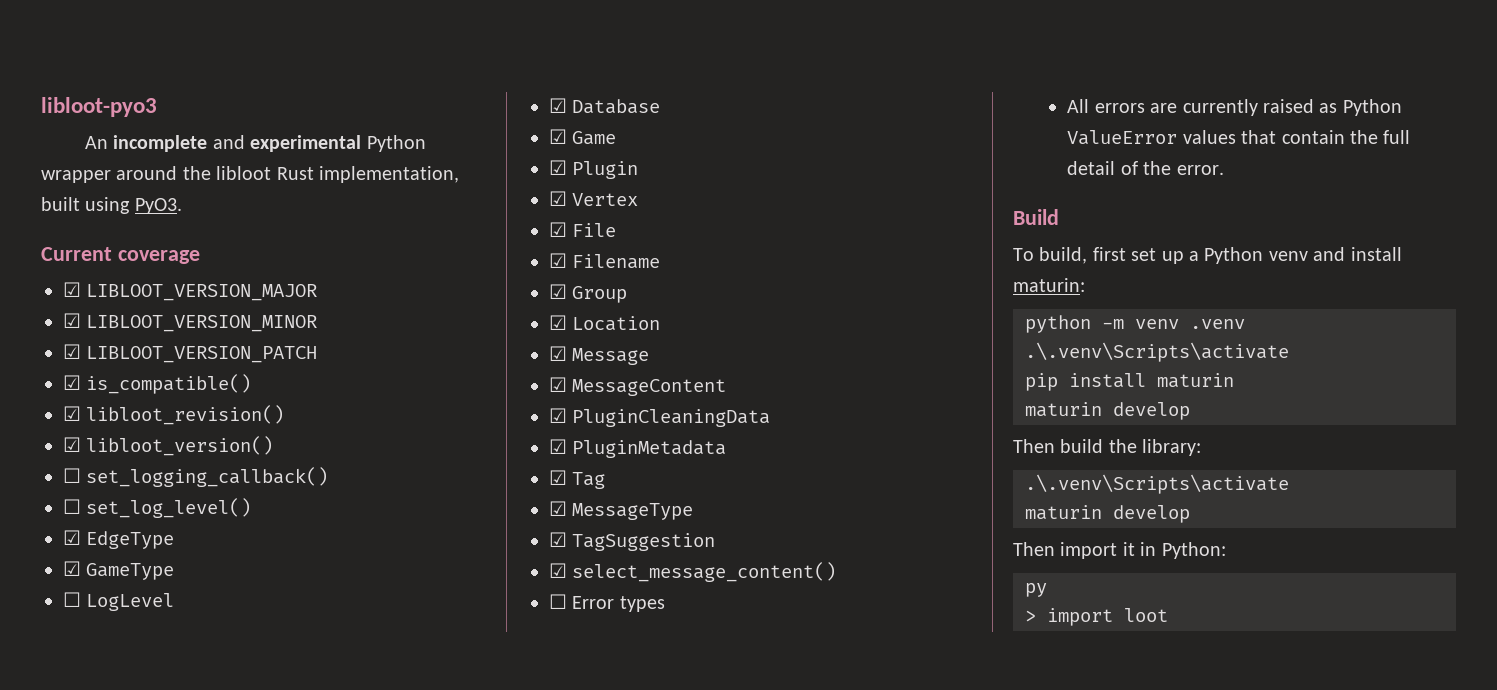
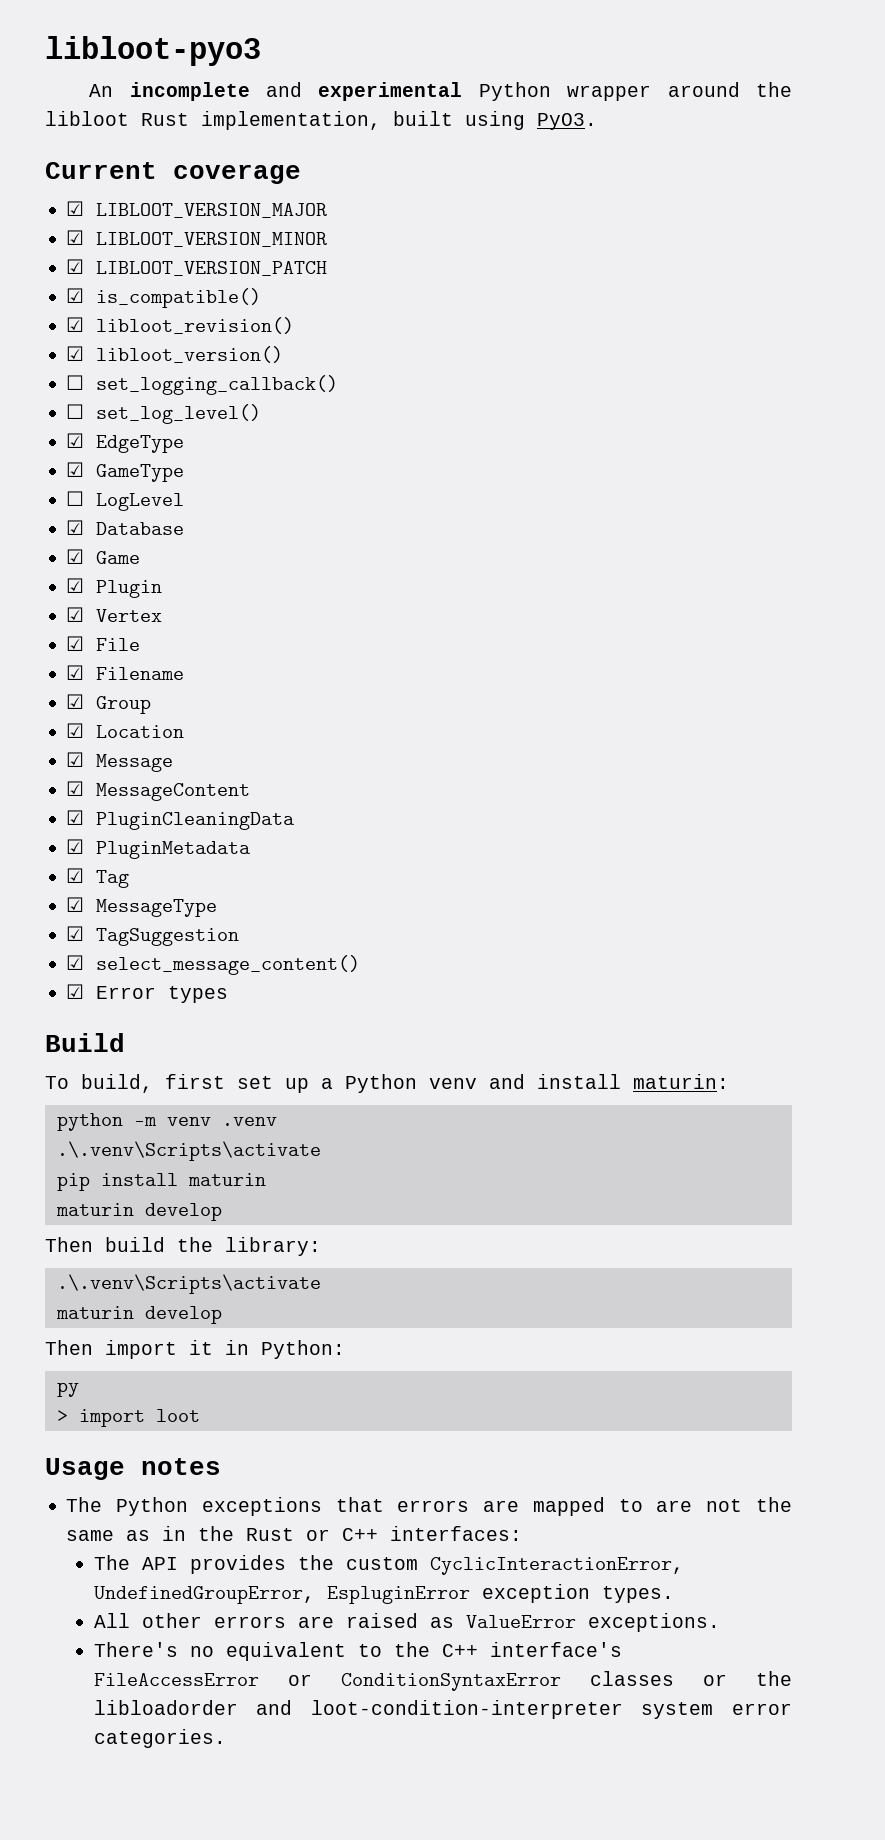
- ☐ Error types
+ ☑ Error types
- All errors are currently raised as Python ValueError values that contain the full detail of the error.
+ Usage notes
+ The Python exceptions that errors are mapped to are not the same as in the Rust or C++ interfaces:
+ The API provides the custom CyclicInteractionError, UndefinedGroupError, EspluginError exception types.
+ All other errors are raised as ValueError exceptions.
+ There's no equivalent to the C++ interface's FileAccessError or ConditionSyntaxError classes or the libloadorder and loot-condition-interpreter system error categories.

